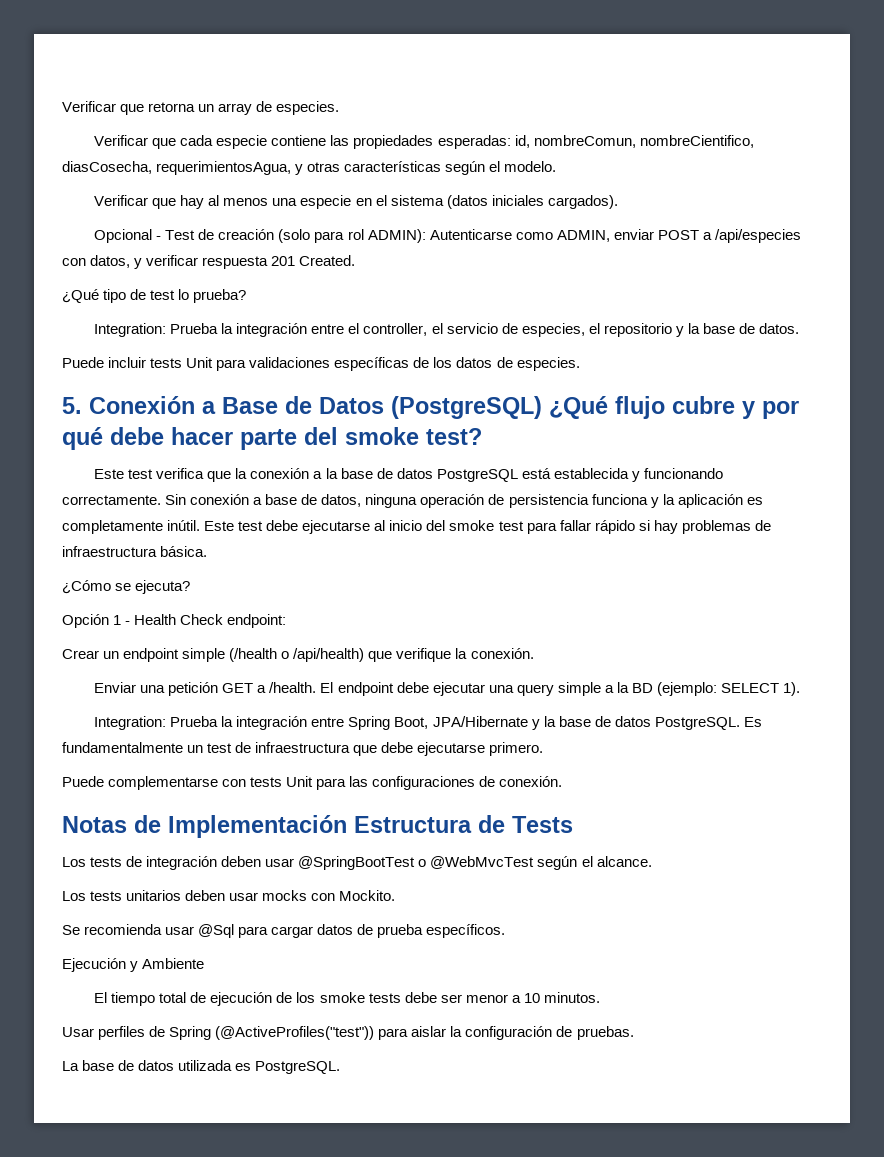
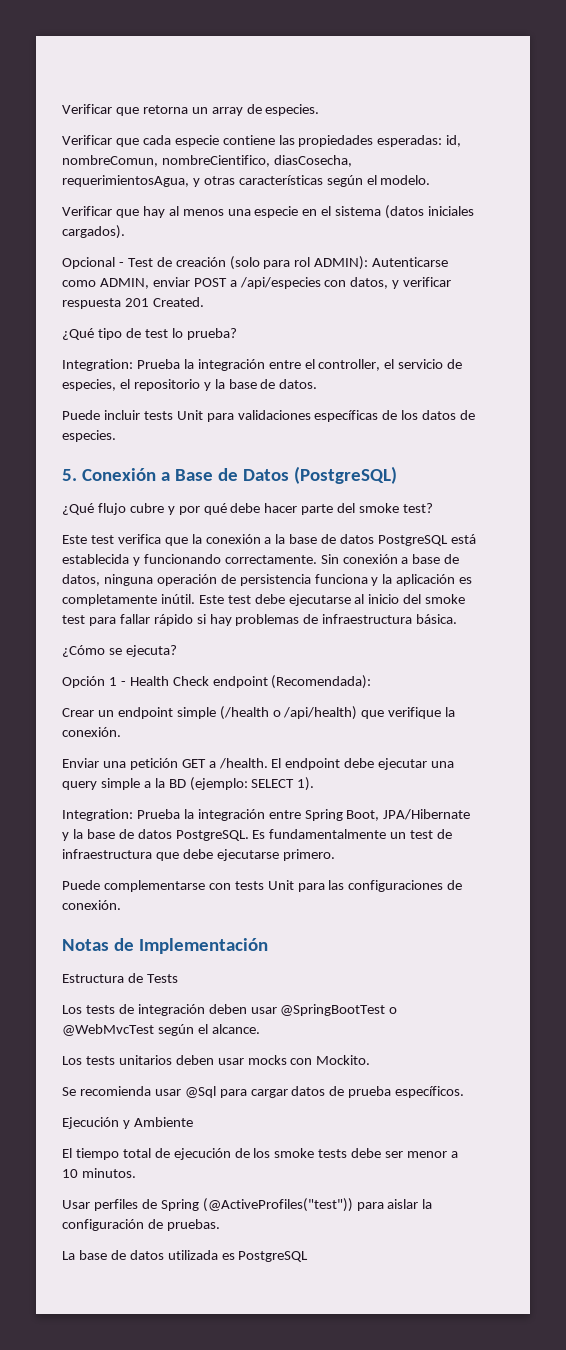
- 5. Conexión a Base de Datos (PostgreSQL) ¿Qué flujo cubre y por qué debe hacer parte del smoke test?
+ 5. Conexión a Base de Datos (PostgreSQL)
+ ¿Qué flujo cubre y por qué debe hacer parte del smoke test?
- Opción 1 - Health Check endpoint:
+ Opción 1 - Health Check endpoint (Recomendada):
- Notas de Implementación Estructura de Tests
+ Notas de Implementación
+ Estructura de Tests
- La base de datos utilizada es PostgreSQL.
+ La base de datos utilizada es PostgreSQL

